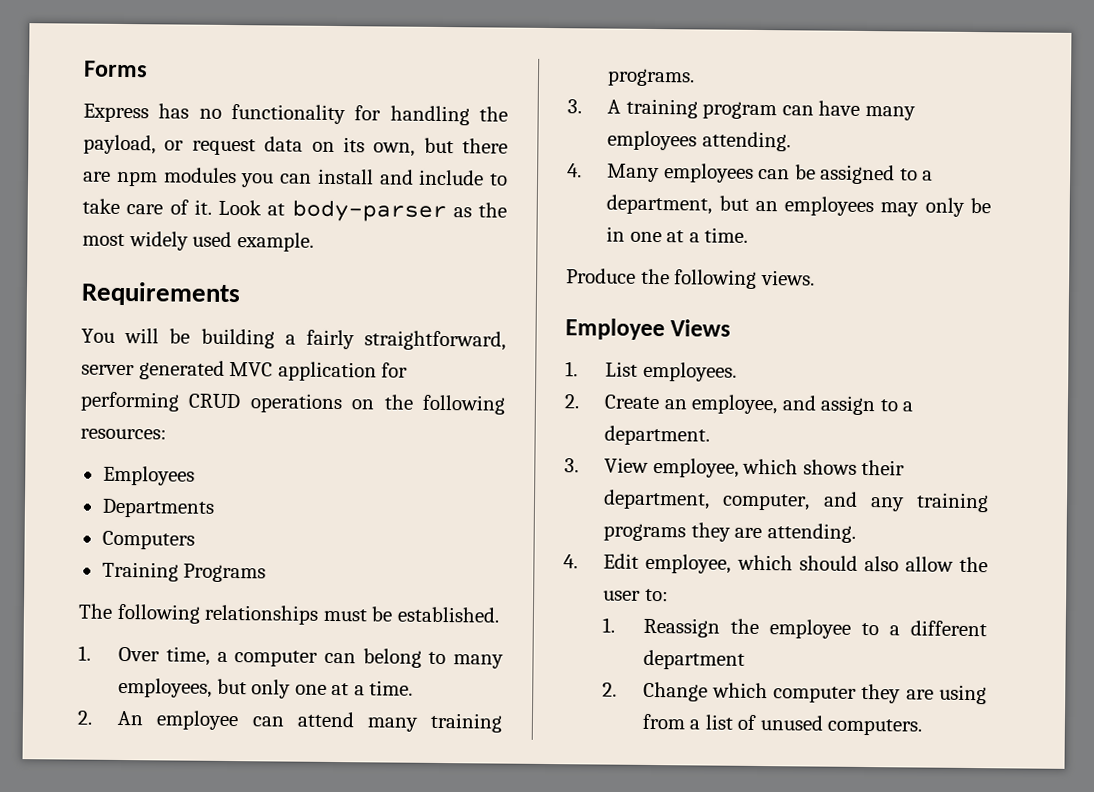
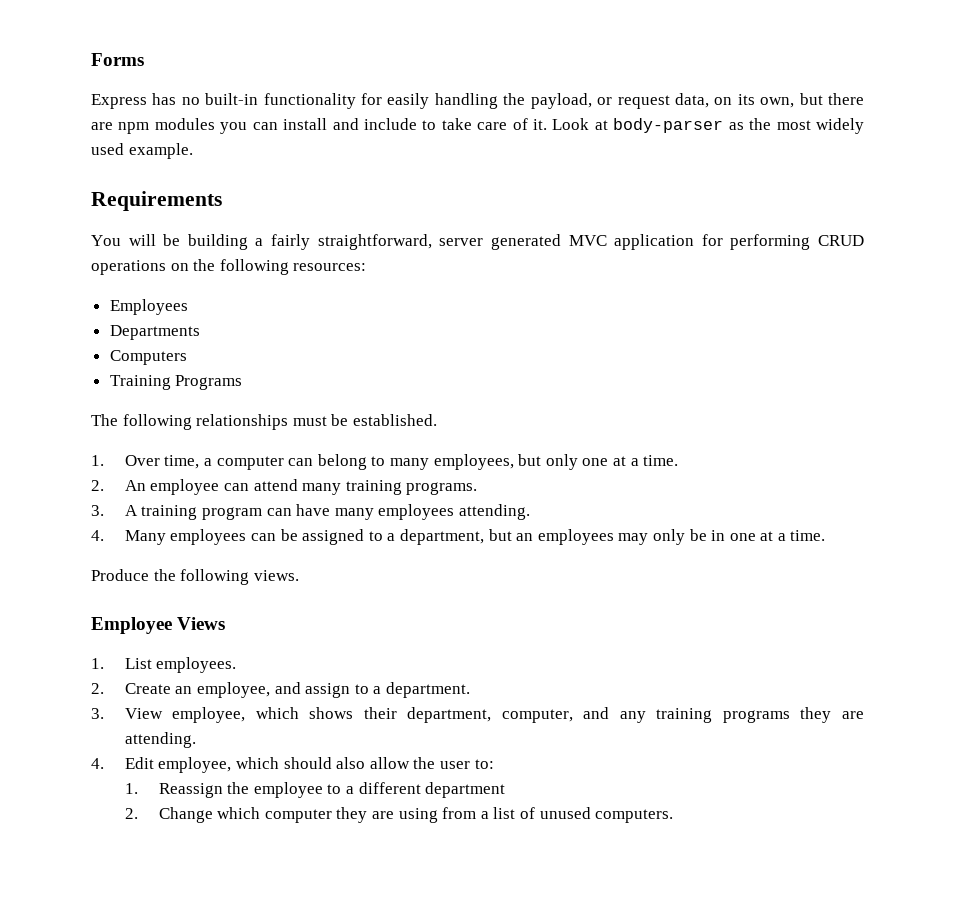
- Express has no functionality for handling the payload, or request data on its own, but there are npm modules you can install and include to take care of it.
+ Express has no built-in functionality for easily handling the payload, or request data, on its own, but there are npm modules you can install and include to take care of it.

